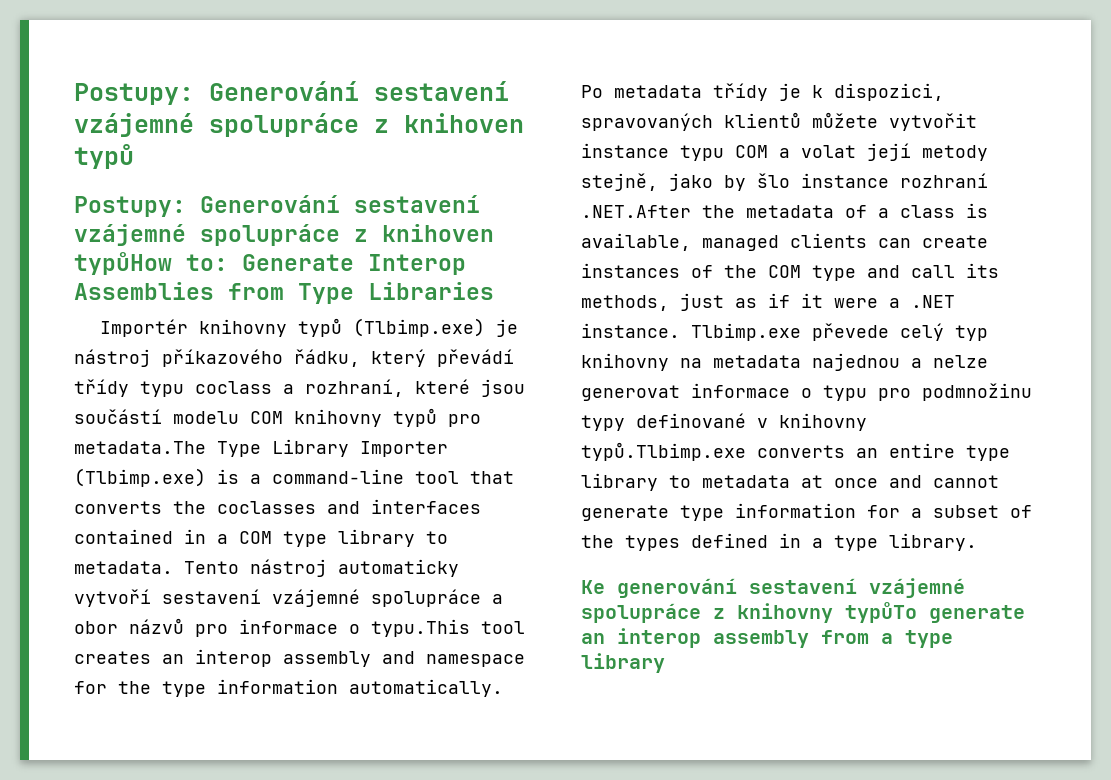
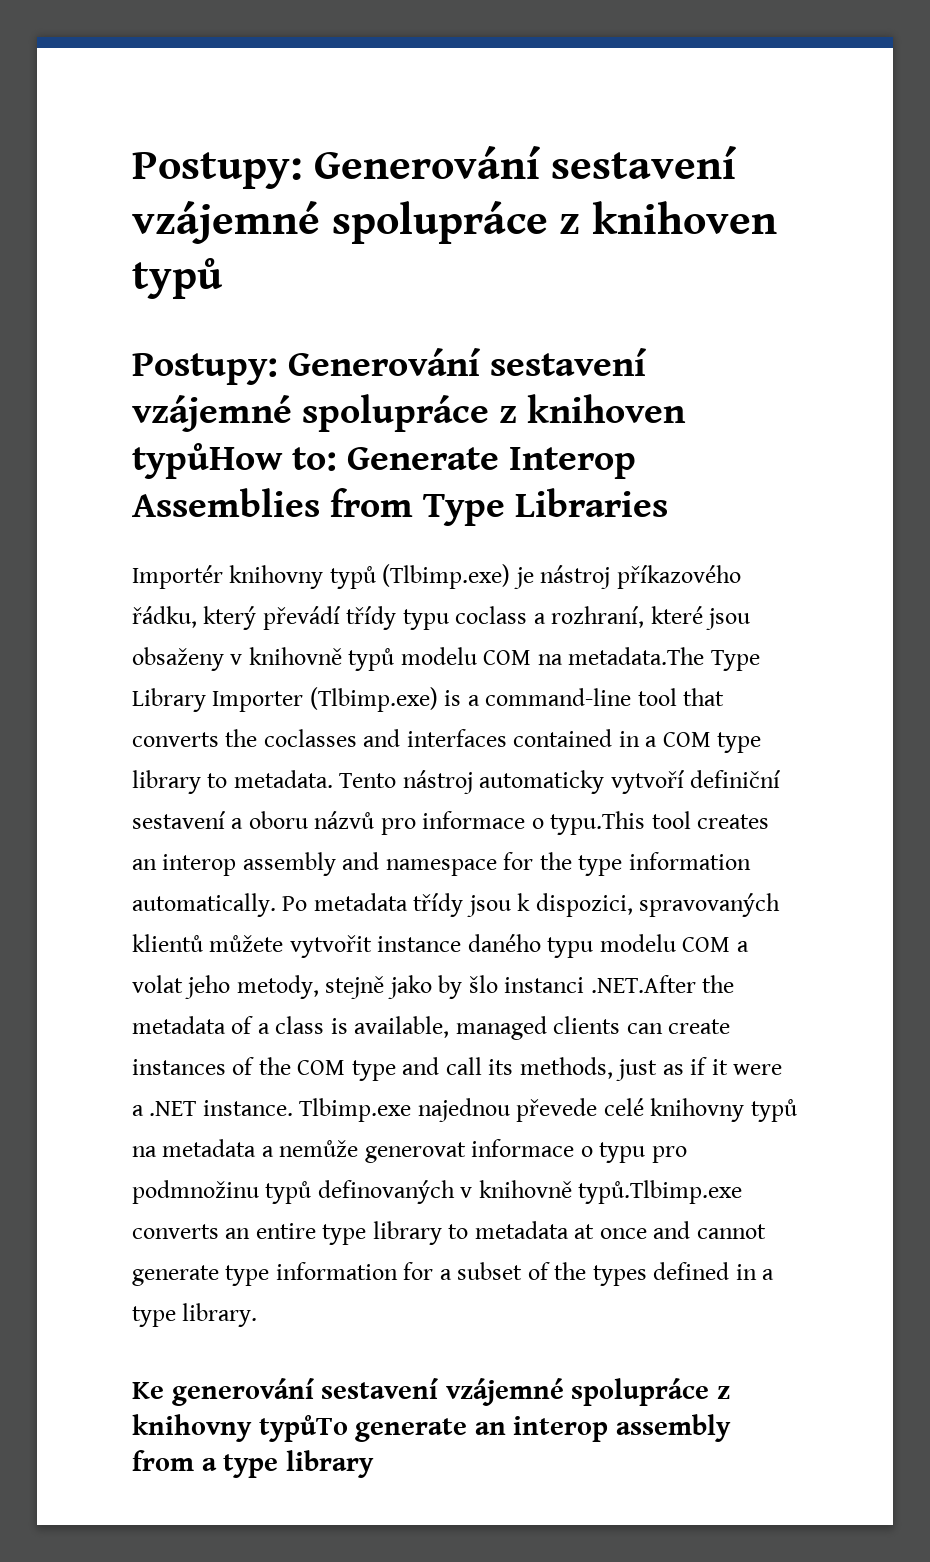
- Importér knihovny typů (Tlbimp.exe) je nástroj příkazového řádku, který převádí třídy typu coclass a rozhraní, které jsou součástí modelu COM knihovny typů pro metadata.The Type Library Importer (Tlbimp.exe) is a command-line tool that converts the coclasses and interfaces contained in a COM type library to metadata.
+ Importér knihovny typů (Tlbimp.exe) je nástroj příkazového řádku, který převádí třídy typu coclass a rozhraní, které jsou obsaženy v knihovně typů modelu COM na metadata.The Type Library Importer (Tlbimp.exe) is a command-line tool that converts the coclasses and interfaces contained in a COM type library to metadata.
- Tento nástroj automaticky vytvoří sestavení vzájemné spolupráce a obor názvů pro informace o typu.This tool creates an interop assembly and namespace for the type information automatically.
+ Tento nástroj automaticky vytvoří definiční sestavení a oboru názvů pro informace o typu.This tool creates an interop assembly and namespace for the type information automatically.
- Po metadata třídy je k dispozici, spravovaných klientů můžete vytvořit instance typu COM a volat její metody stejně, jako by šlo instance rozhraní .NET.After the metadata of a class is available, managed clients can create instances of the COM type and call its methods, just as if it were a .NET instance.
+ Po metadata třídy jsou k dispozici, spravovaných klientů můžete vytvořit instance daného typu modelu COM a volat jeho metody, stejně jako by šlo instanci .NET.After the metadata of a class is available, managed clients can create instances of the COM type and call its methods, just as if it were a .NET instance.
- Tlbimp.exe převede celý typ knihovny na metadata najednou a nelze generovat informace o typu pro podmnožinu typy definované v knihovny typů.Tlbimp.exe converts an entire type library to metadata at once and cannot generate type information for a subset of the types defined in a type library.
+ Tlbimp.exe najednou převede celé knihovny typů na metadata a nemůže generovat informace o typu pro podmnožinu typů definovaných v knihovně typů.Tlbimp.exe converts an entire type library to metadata at once and cannot generate type information for a subset of the types defined in a type library.

